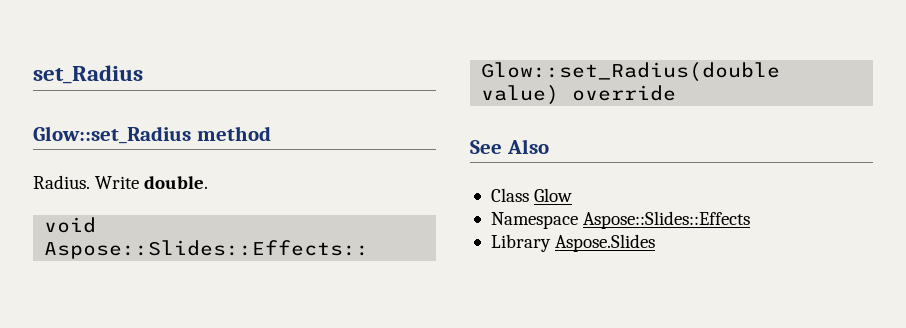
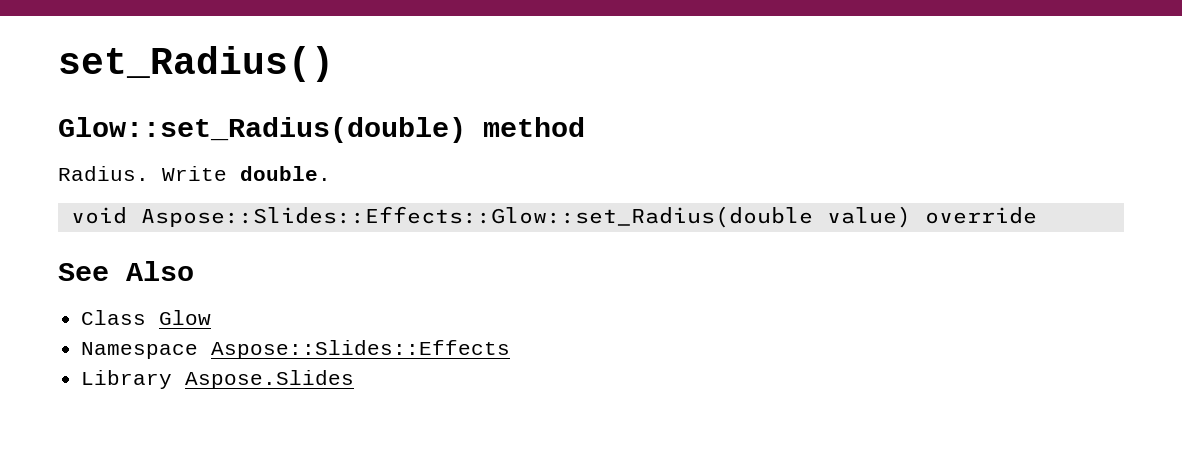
- set_Radius
- Glow::set_Radius method
+ set_Radius()
+ Glow::set_Radius(double) method

